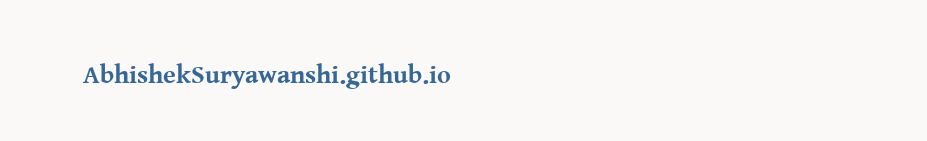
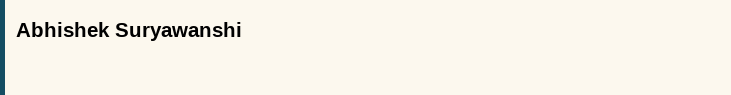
- AbhishekSuryawanshi.github.io
+ Abhishek Suryawanshi

